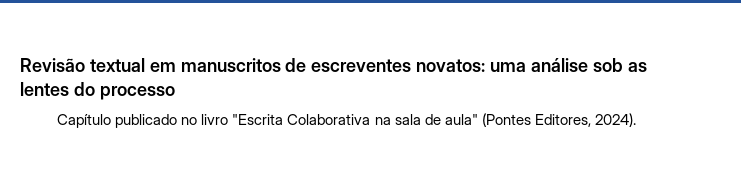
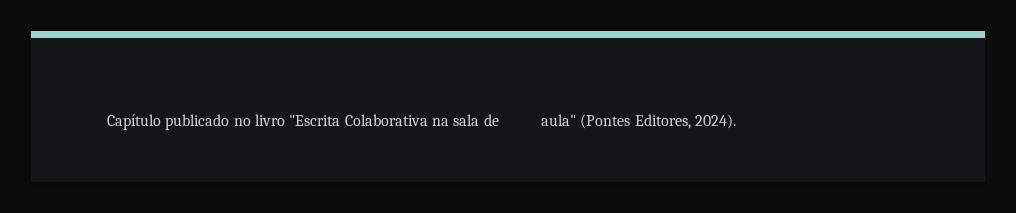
- Revisão textual em manuscritos de escreventes novatos: uma análise sob as lentes do processo

